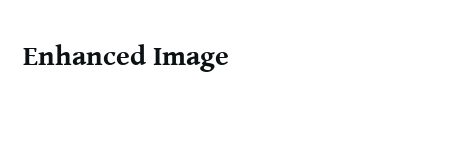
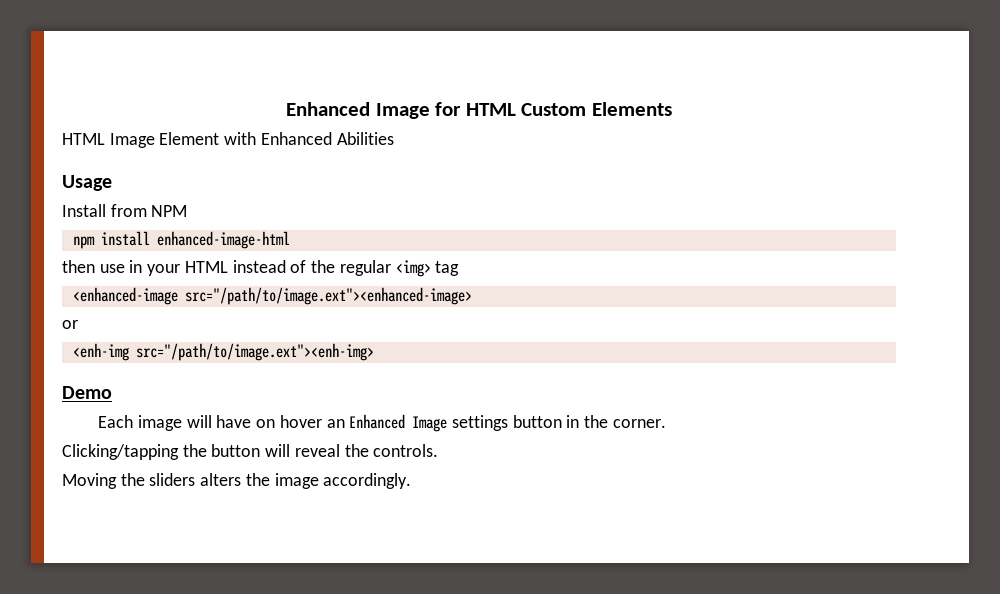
- Enhanced Image
+ Enhanced Image for HTML Custom Elements
+ HTML Image Element with Enhanced Abilities
+ Usage
+ Install from NPM
+ npm install enhanced-image-html
+ then use in your HTML instead of the regular <img> tag
+ <enhanced-image src="/path/to/image.ext"><enhanced-image>
+ or
+ <enh-img src="/path/to/image.ext"><enh-img>
+ Demo
+ Each image will have on hover an Enhanced Image settings button in the corner.
+ Clicking/tapping the button will reveal the controls.
+ Moving the sliders alters the image accordingly.

